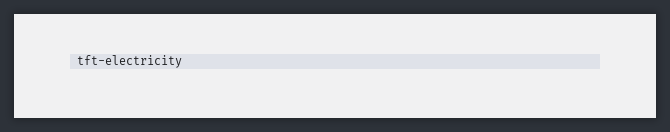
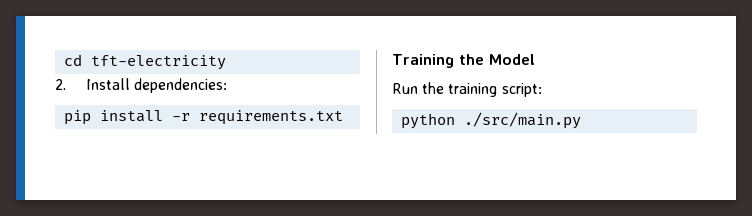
- tft-electricity
+ cd tft-electricity
+ 2. Install dependencies:
+ pip install -r requirements.txt
+ Training the Model
+ Run the training script:
+ python ./src/main.py

